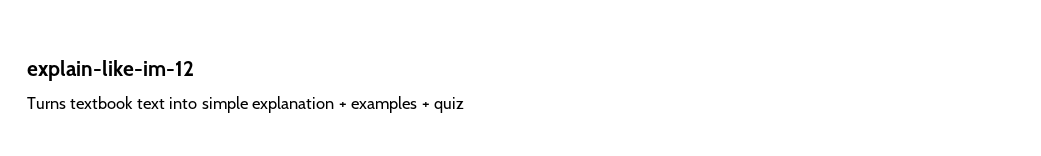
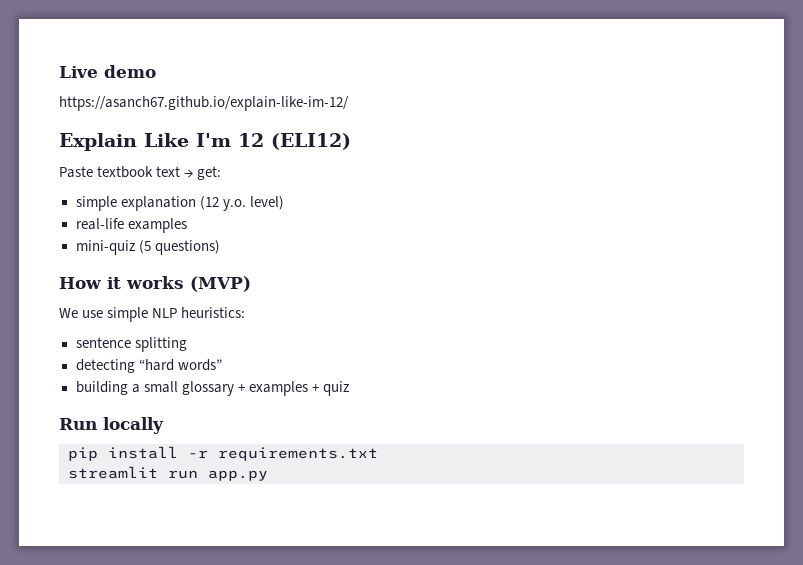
- explain-like-im-12
- Turns textbook text into simple explanation + examples + quiz
+ Live demo
+ https://asanch67.github.io/explain-like-im-12/
+ Explain Like I'm 12 (ELI12)
+ Paste textbook text → get:
+ simple explanation (12 y.o. level)
+ real-life examples
+ mini-quiz (5 questions)
+ How it works (MVP)
+ We use simple NLP heuristics:
+ sentence splitting
+ detecting “hard words”
+ building a small glossary + examples + quiz
+ Run locally
+ pip install -r requirements.txt
+ streamlit run app.py

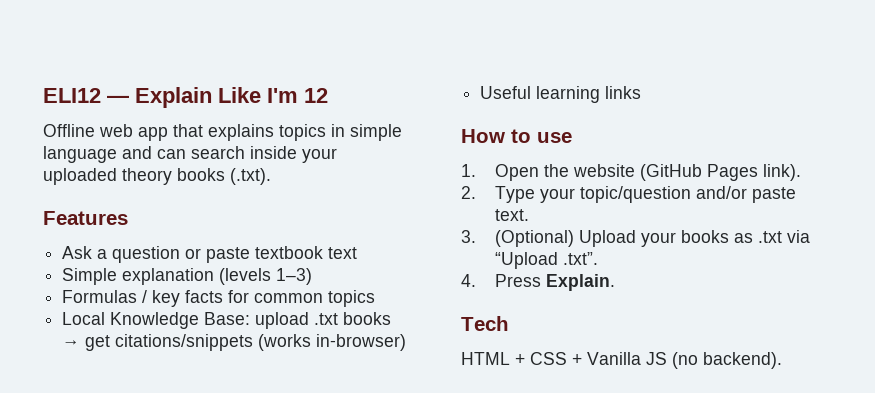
- Live demo
- https://asanch67.github.io/explain-like-im-12/
- Explain Like I'm 12 (ELI12)
- Paste textbook text → get:
- simple explanation (12 y.o. level)
- real-life examples
- mini-quiz (5 questions)
- How it works (MVP)
- We use simple NLP heuristics:
- sentence splitting
- detecting “hard words”
- building a small glossary + examples + quiz
- Run locally
- pip install -r requirements.txt
- streamlit run app.py
+ ELI12 — Explain Like I'm 12
+ Offline web app that explains topics in simple language and can search inside your uploaded theory books (.txt).
+ Features
+ Ask a question or paste textbook text
+ Simple explanation (levels 1–3)
+ Formulas / key facts for common topics
+ Local Knowledge Base: upload .txt books → get citations/snippets (works in-browser)
+ Useful learning links
+ How to use
+ 1. Open the website (GitHub Pages link).
+ 2. Type your topic/question and/or paste text.
+ 3. (Optional) Upload your books as .txt via “Upload .txt”.
+ 4. Press Explain.
+ Tech
+ HTML + CSS + Vanilla JS (no backend).

